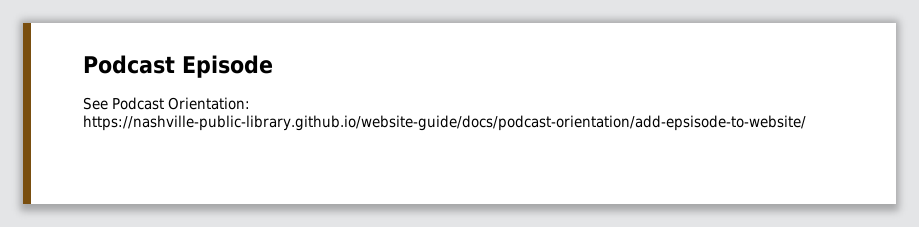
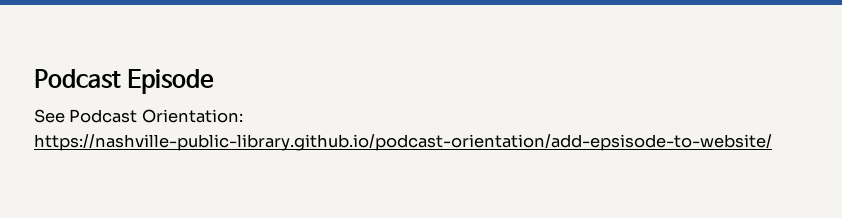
- See Podcast Orientation: https://nashville-public-library.github.io/website-guide/docs/podcast-orientation/add-epsisode-to-website/
+ See Podcast Orientation: https://nashville-public-library.github.io/podcast-orientation/add-epsisode-to-website/

